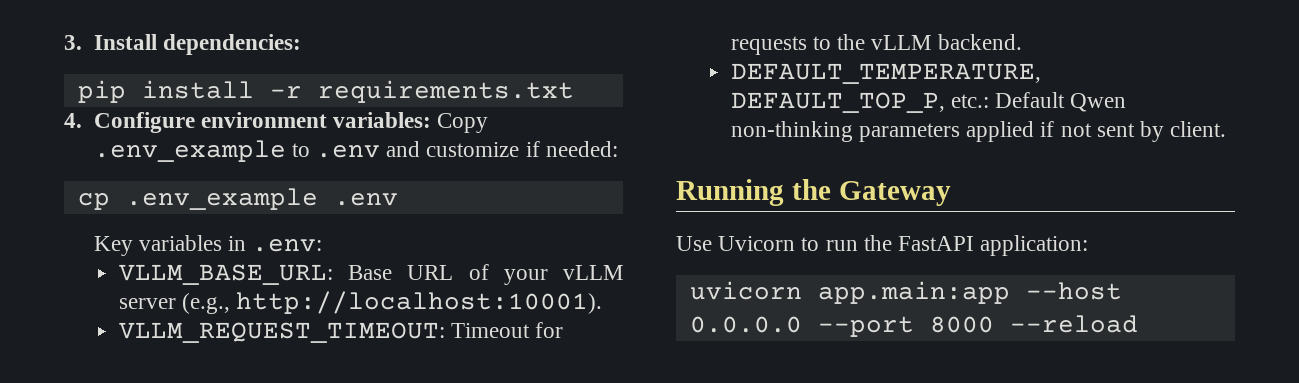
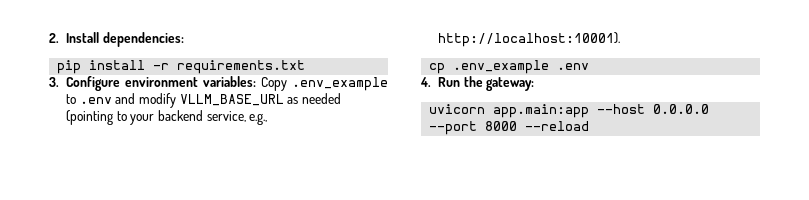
- 3. Install dependencies:
+ 2. Install dependencies:
- 4. Configure environment variables: Copy .env_example to .env and customize if needed:
+ 3. Configure environment variables: Copy .env_example to .env and modify VLLM_BASE_URL as needed (pointing to your backend service, e.g., http://localhost:10001).
  cp .env_example .env
- Key variables in .env:
- VLLM_BASE_URL: Base URL of your vLLM server (e.g., http://localhost:10001).
- VLLM_REQUEST_TIMEOUT: Timeout for requests to the vLLM backend.
- DEFAULT_TEMPERATURE, DEFAULT_TOP_P, etc.: Default Qwen non-thinking parameters applied if not sent by client.
- Running the Gateway
- Use Uvicorn to run the FastAPI application:
+ 4. Run the gateway:

